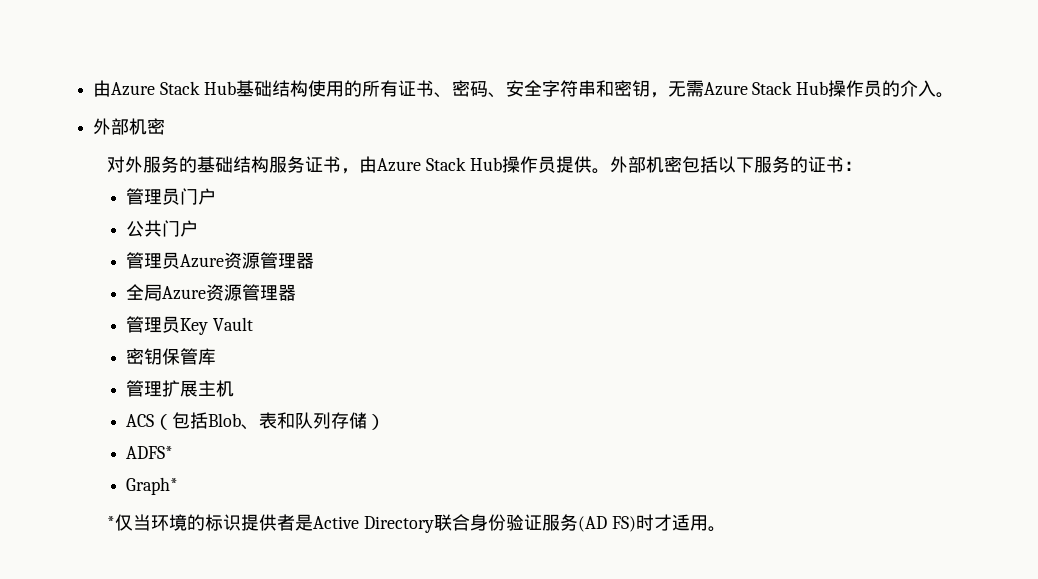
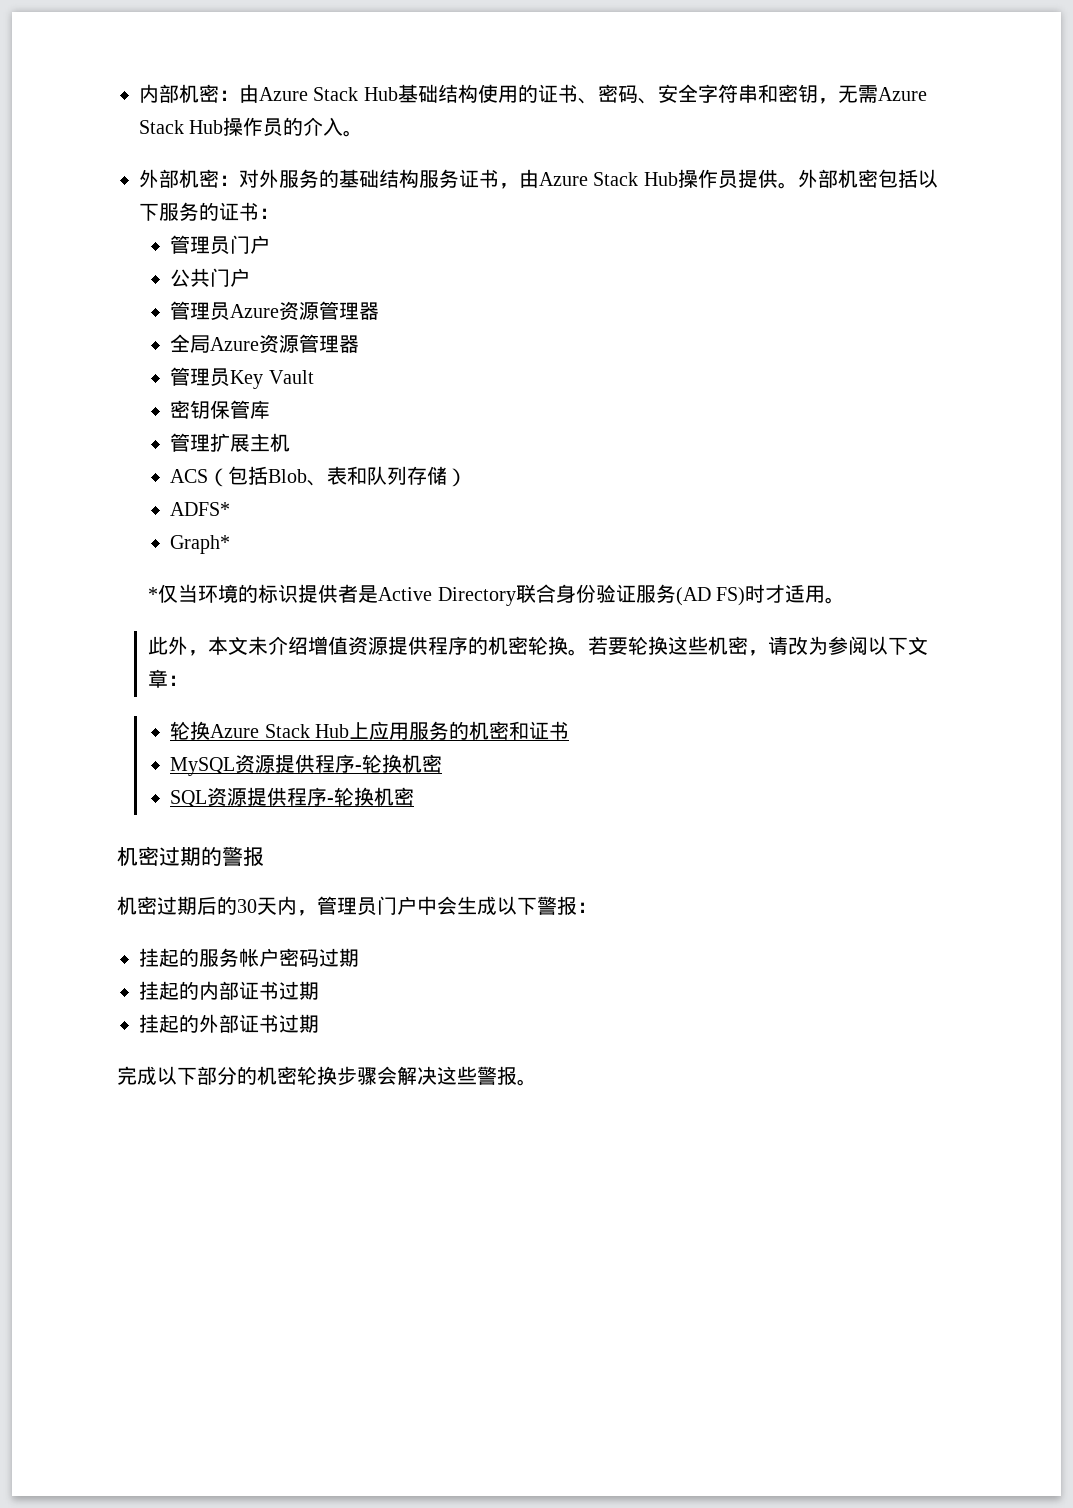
- 由Azure Stack Hub基础结构使用的所有证书、密码、安全字符串和密钥，无需Azure Stack Hub操作员的介入。
- 外部机密
- 对外服务的基础结构服务证书，由Azure Stack Hub操作员提供。
+ 内部机密：由Azure Stack Hub基础结构使用的证书、密码、安全字符串和密钥，无需Azure Stack Hub操作员的介入。
+ 外部机密：对外服务的基础结构服务证书，由Azure Stack Hub操作员提供。
+ 此外，本文未介绍增值资源提供程序的机密轮换。若要轮换这些机密，请改为参阅以下文章：
+ 轮换Azure Stack Hub上应用服务的机密和证书
+ MySQL资源提供程序-轮换机密
+ SQL资源提供程序-轮换机密
+ 机密过期的警报
+ 机密过期后的30天内，管理员门户中会生成以下警报：
+ 挂起的服务帐户密码过期
+ 挂起的内部证书过期
+ 挂起的外部证书过期
+ 完成以下部分的机密轮换步骤会解决这些警报。

